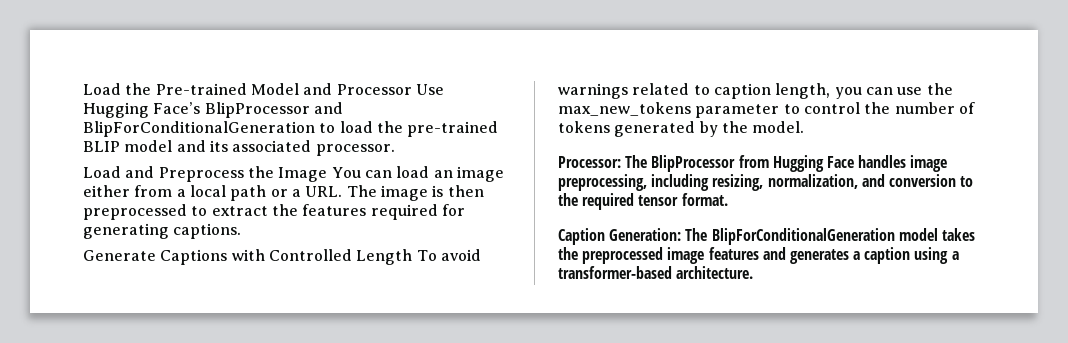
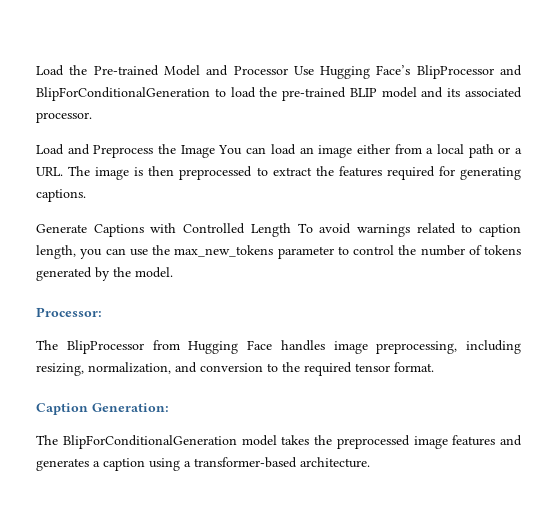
- Processor: The BlipProcessor from Hugging Face handles image preprocessing, including resizing, normalization, and conversion to the required tensor format.
+ Processor:
+ The BlipProcessor from Hugging Face handles image preprocessing, including resizing, normalization, and conversion to the required tensor format.
- Caption Generation: The BlipForConditionalGeneration model takes the preprocessed image features and generates a caption using a transformer-based architecture.
+ Caption Generation:
+ The BlipForConditionalGeneration model takes the preprocessed image features and generates a caption using a transformer-based architecture.

